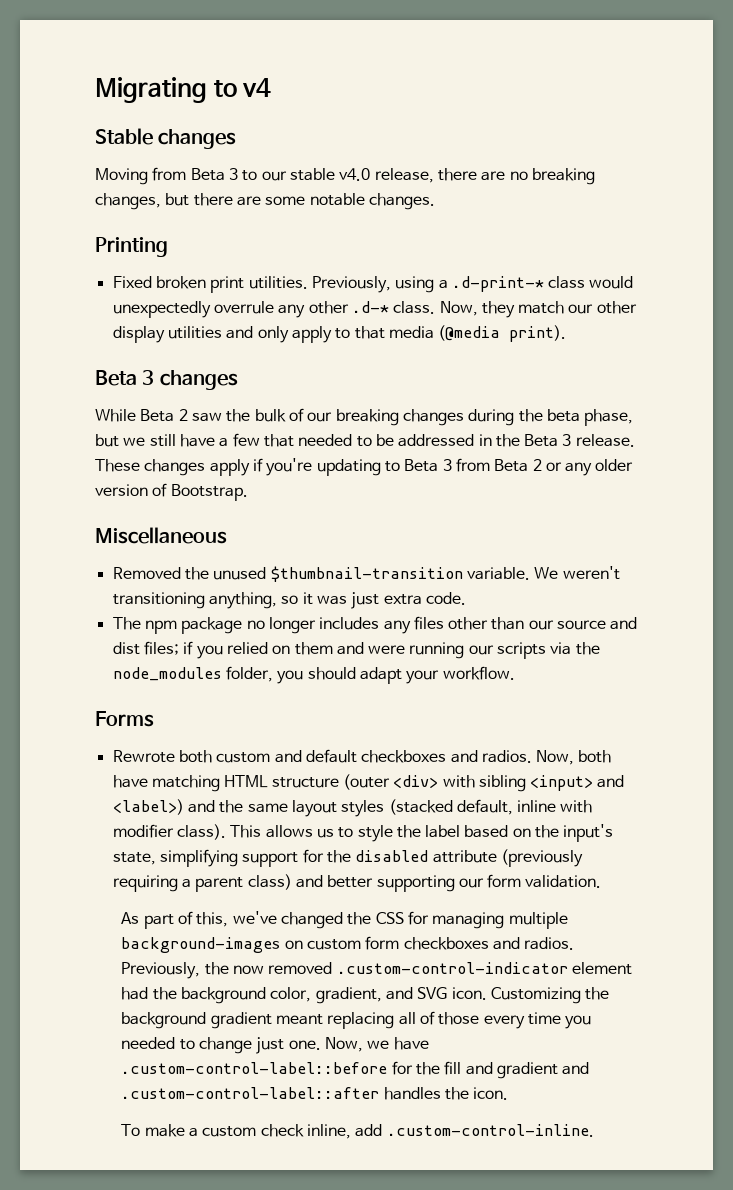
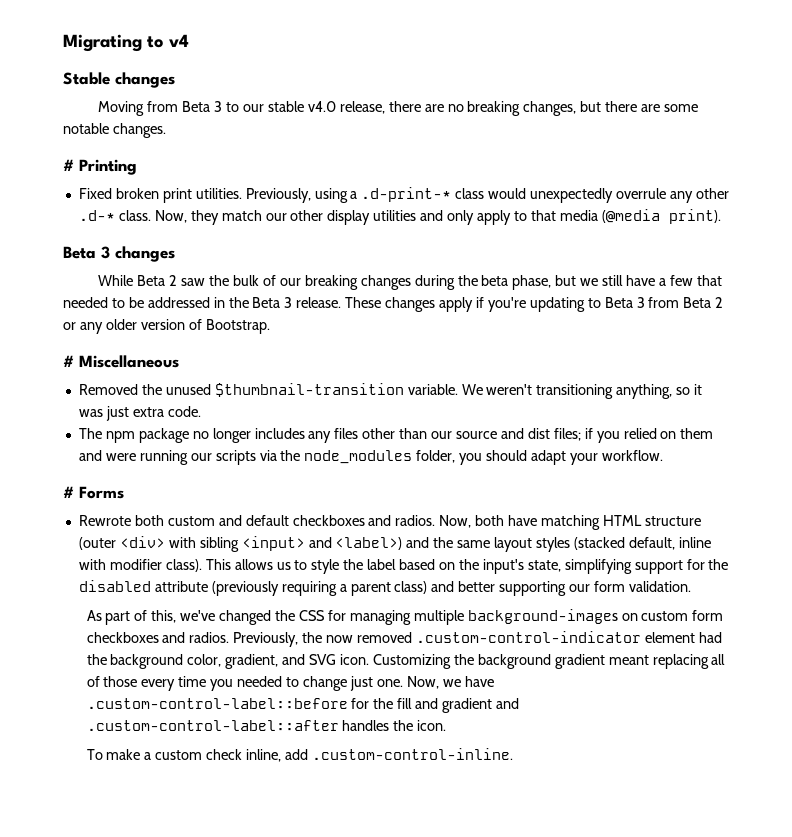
- Printing
+ # Printing
- Miscellaneous
+ # Miscellaneous
- Forms
+ # Forms

